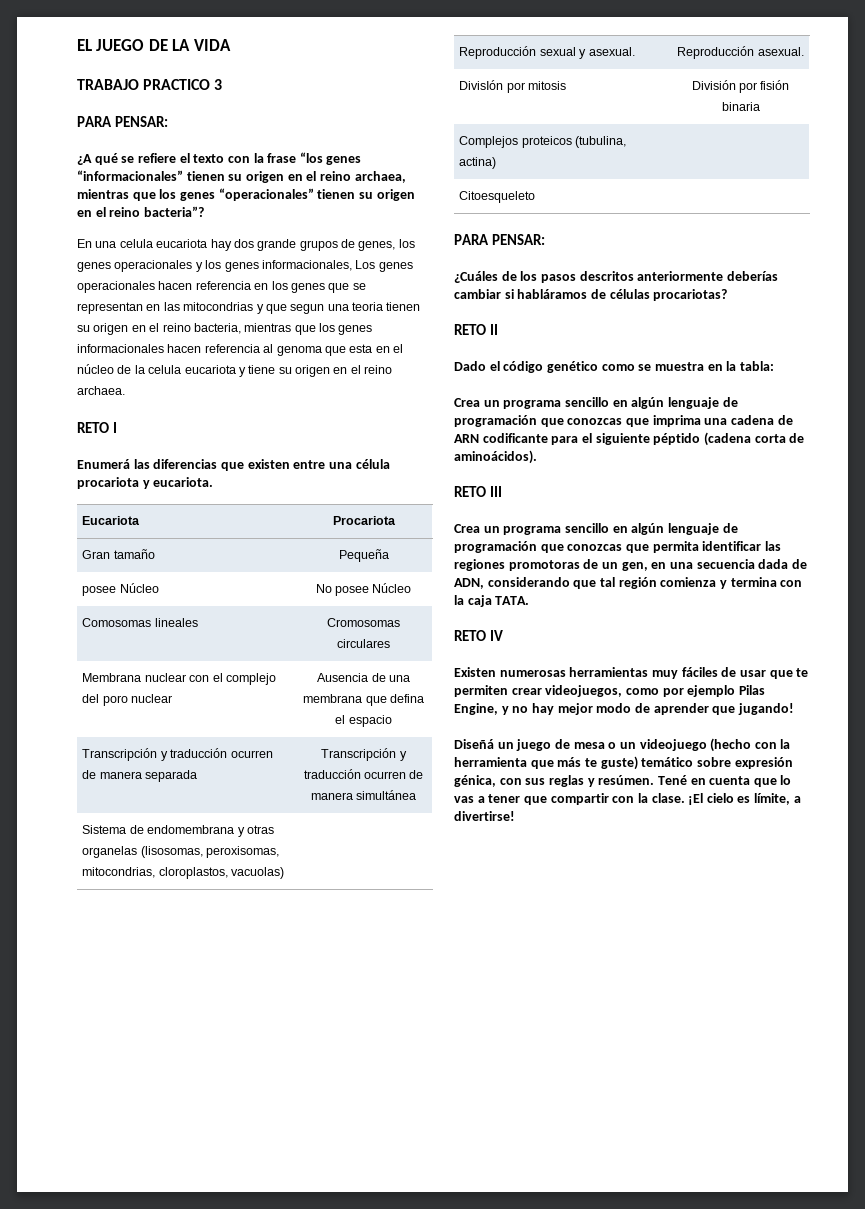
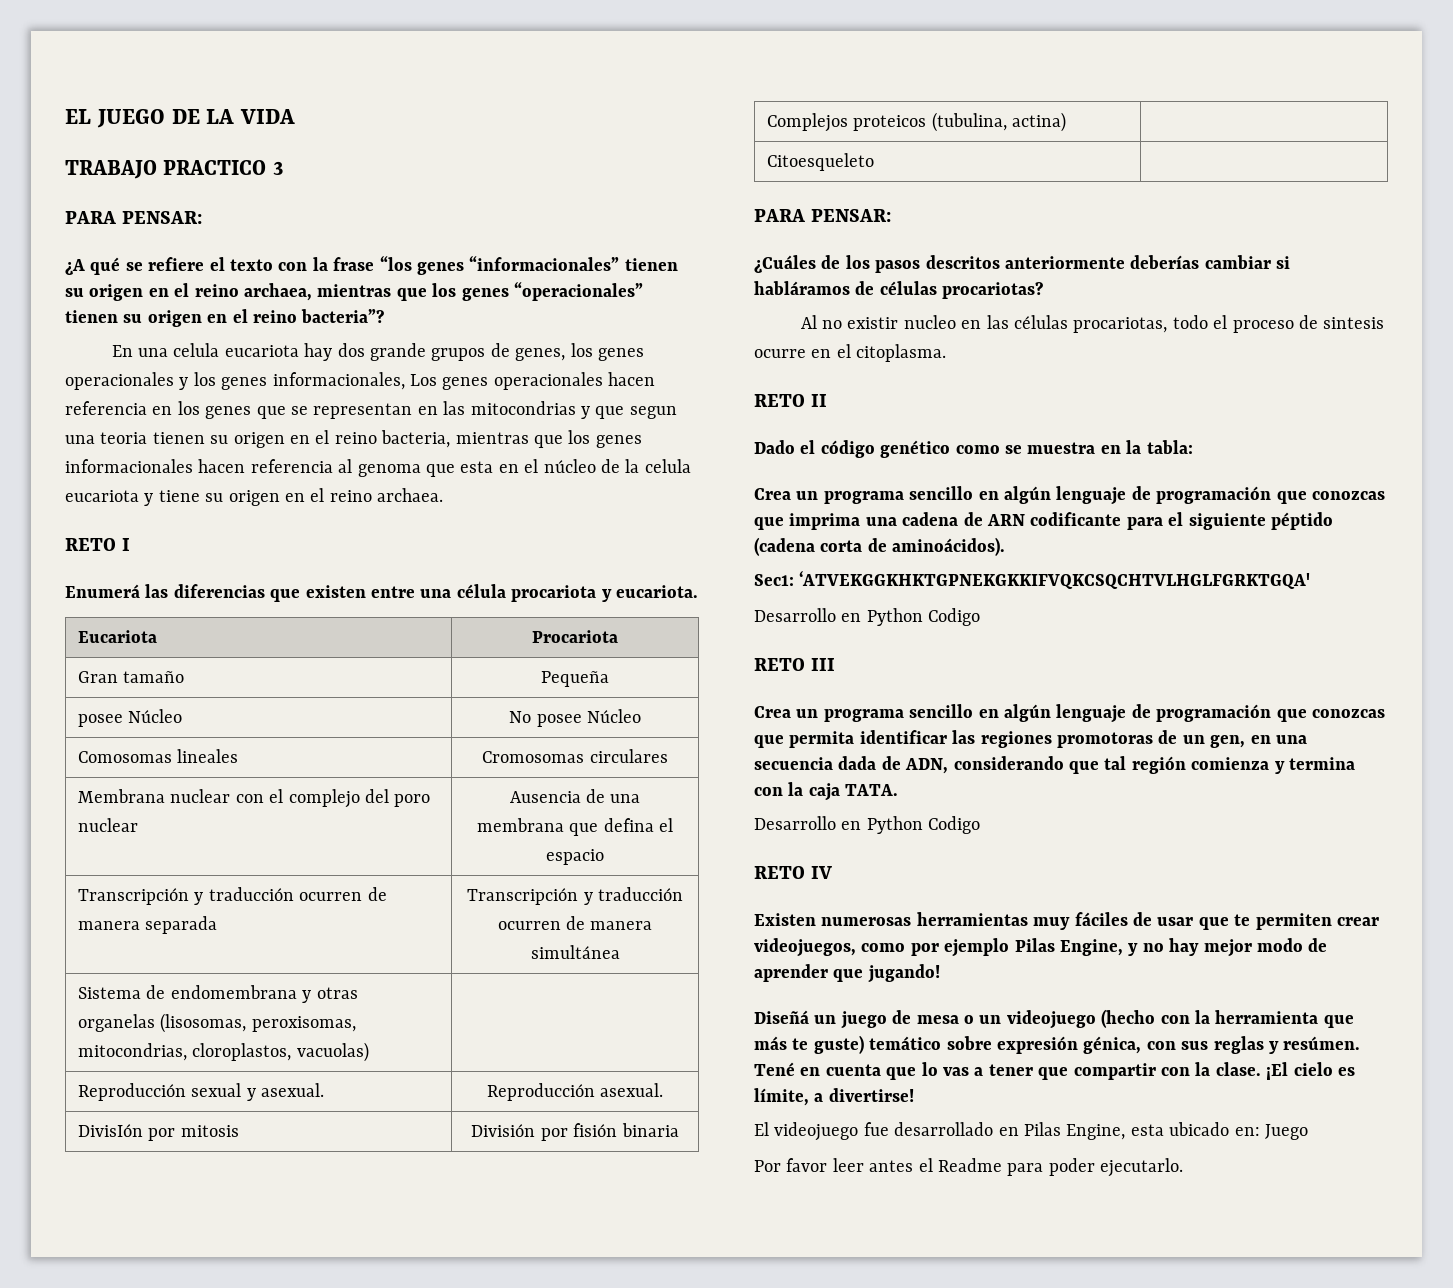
+ Al no existir nucleo en las células procariotas, todo el proceso de sintesis ocurre en el citoplasma.
+ Sec1: ‘ATVEKGGKHKTGPNEKGKKIFVQKCSQCHTVLHGLFGRKTGQA'
+ Desarrollo en Python Codigo
  Crea un programa sencillo en algún lenguaje de programación que conozcas que permita identificar las regiones promotoras de un gen, en una secuencia dada de ADN, considerando que tal región comienza y termina con la caja TATA.
+ Desarrollo en Python Codigo
+ El videojuego fue desarrollado en Pilas Engine, esta ubicado en: Juego
+ Por favor leer antes el Readme para poder ejecutarlo.

